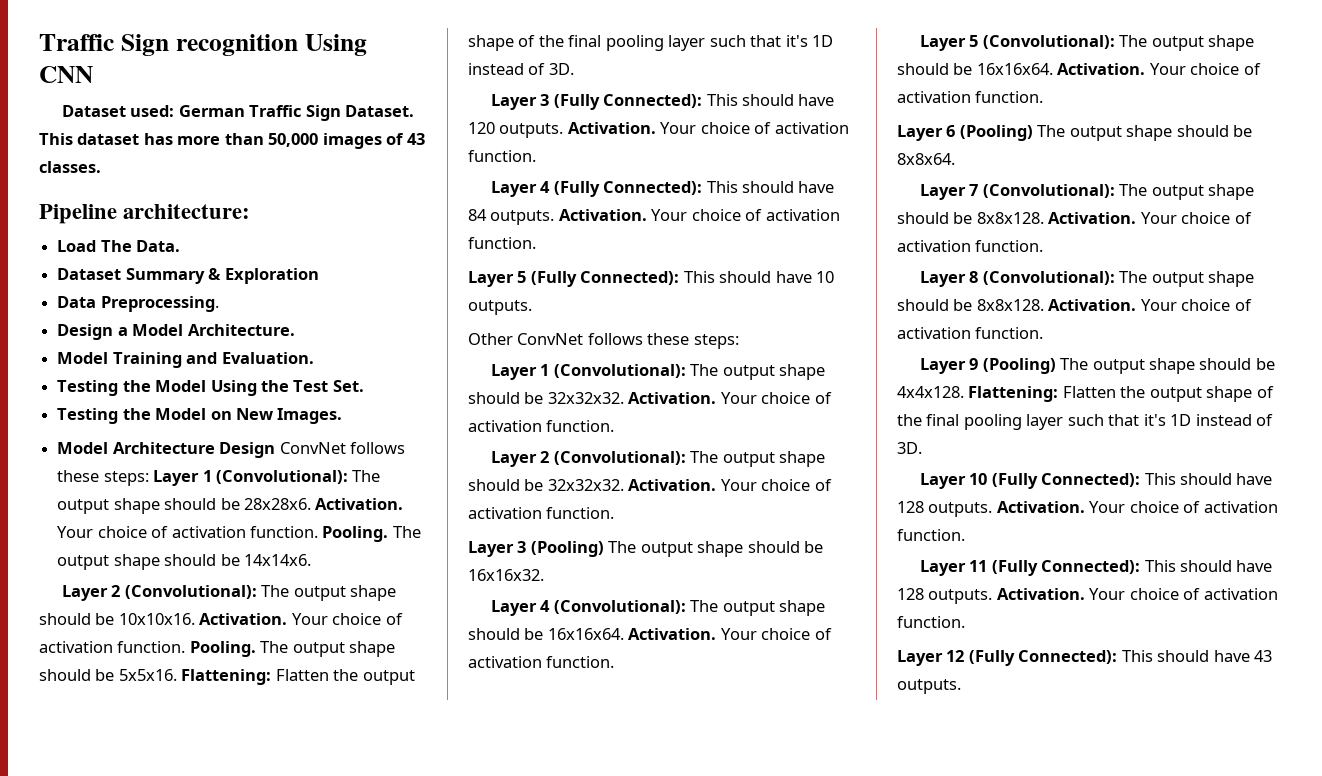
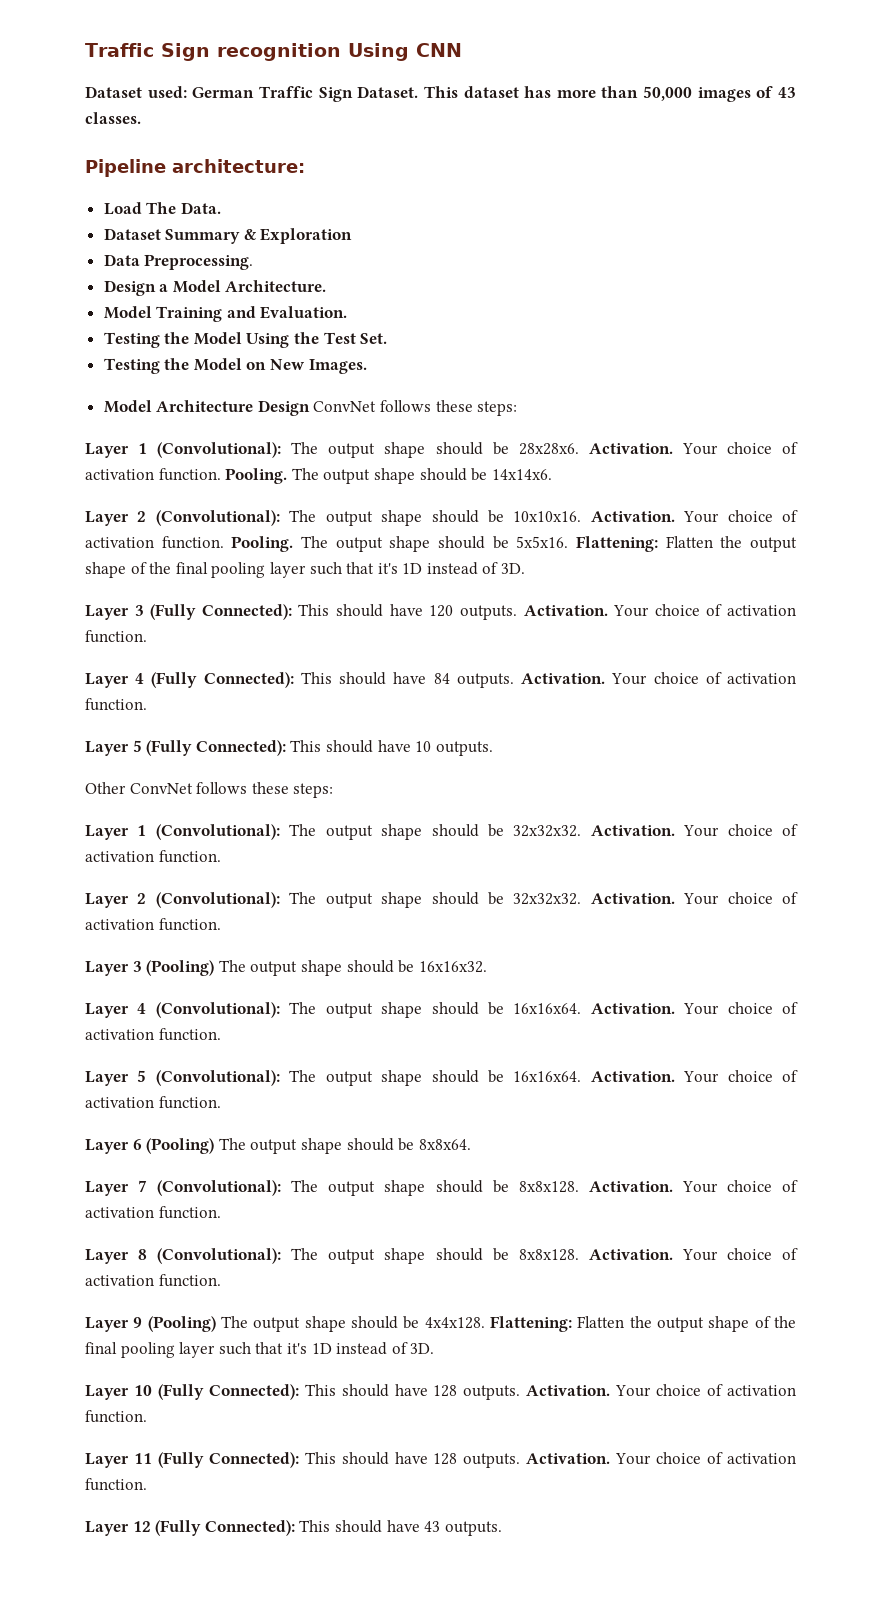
- Model Architecture Design ConvNet follows these steps: Layer 1 (Convolutional): The output shape should be 28x28x6.
+ Model Architecture Design ConvNet follows these steps:
+ Layer 1 (Convolutional): The output shape should be 28x28x6.

